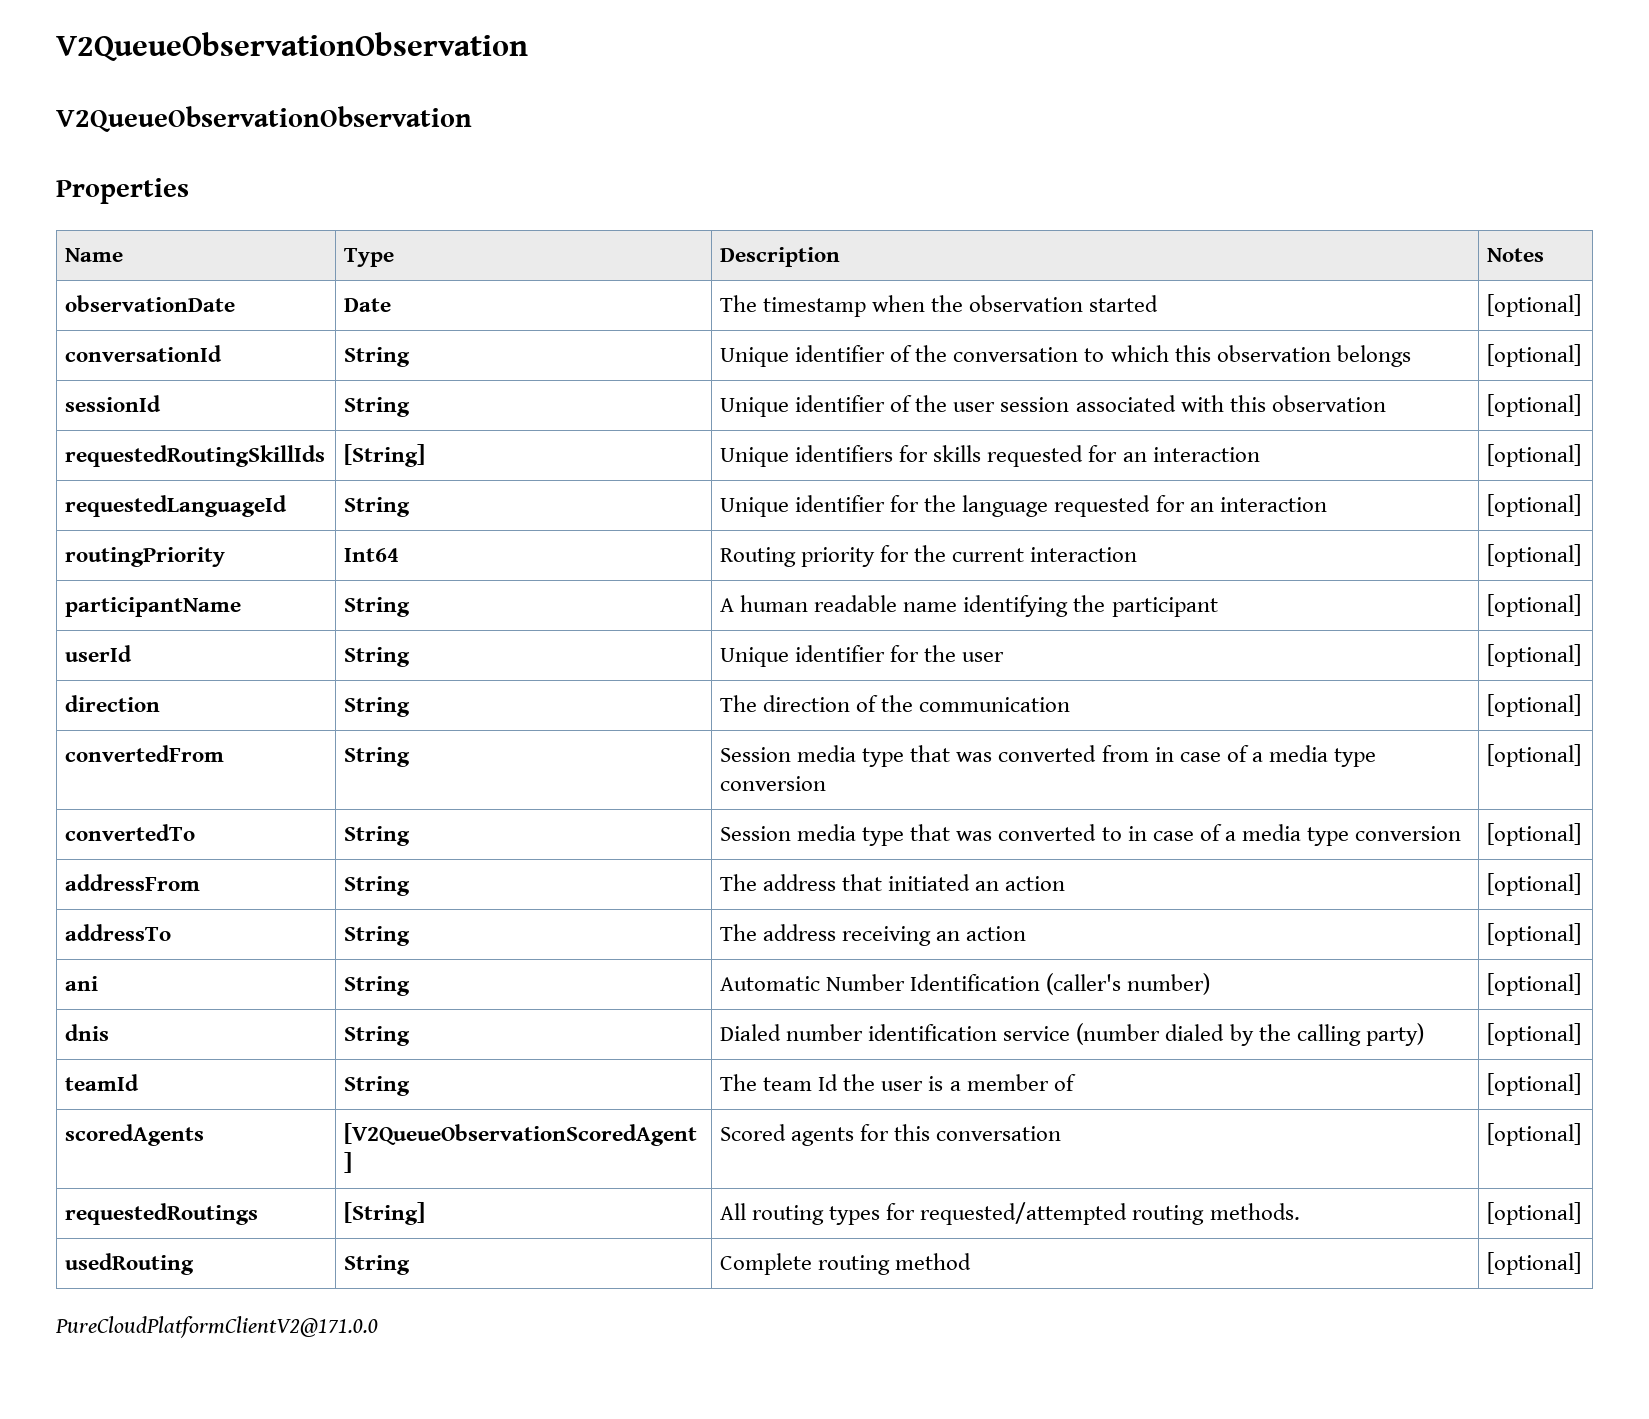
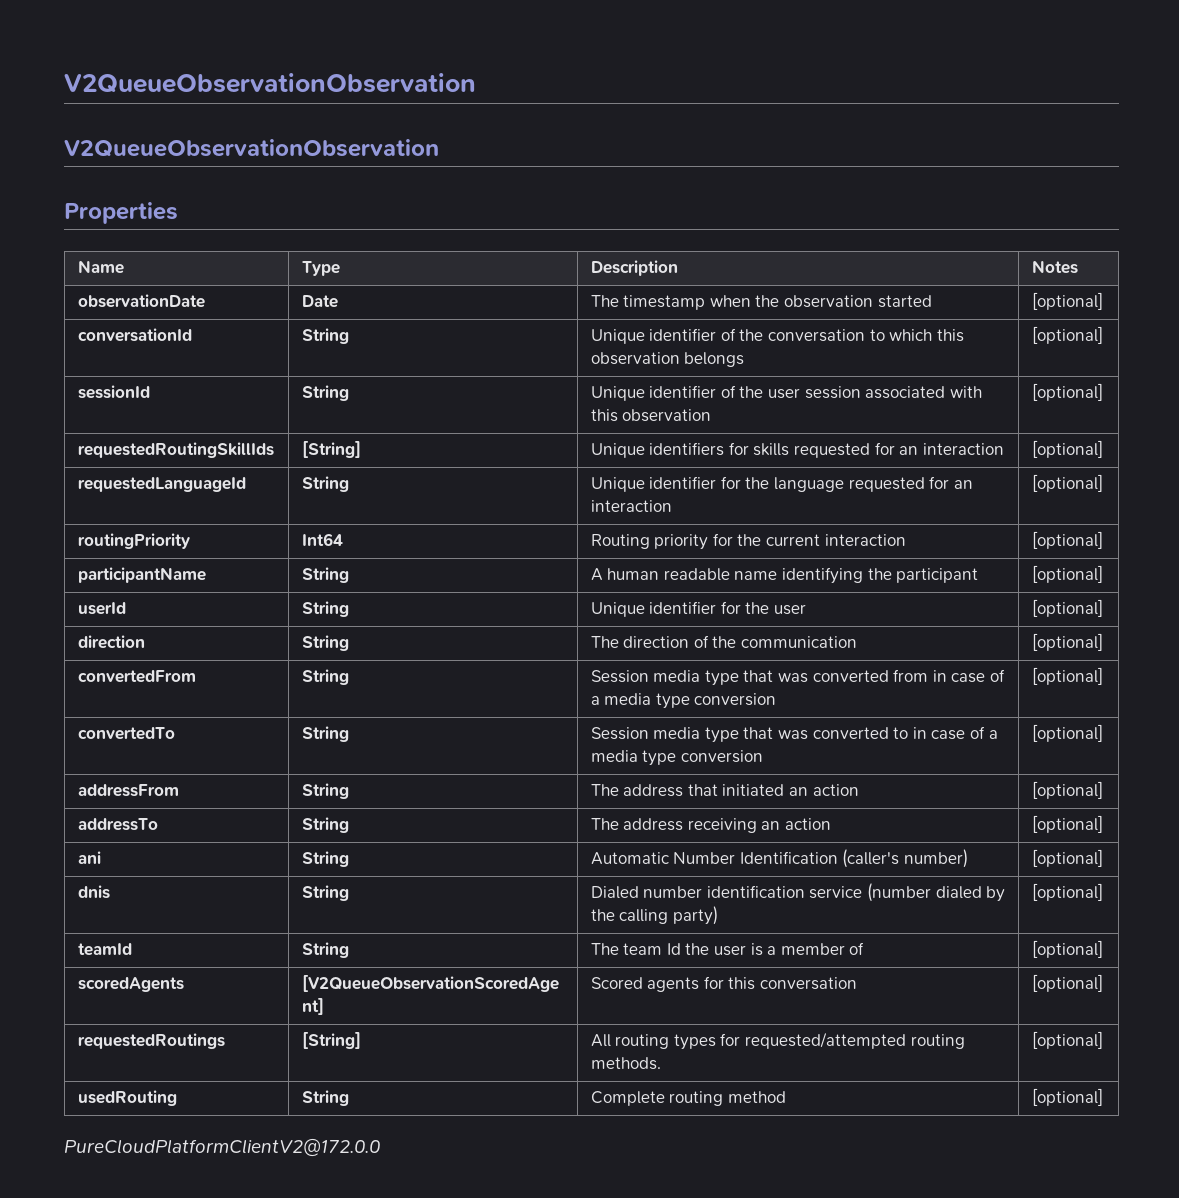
- PureCloudPlatformClientV2@171.0.0
+ PureCloudPlatformClientV2@172.0.0

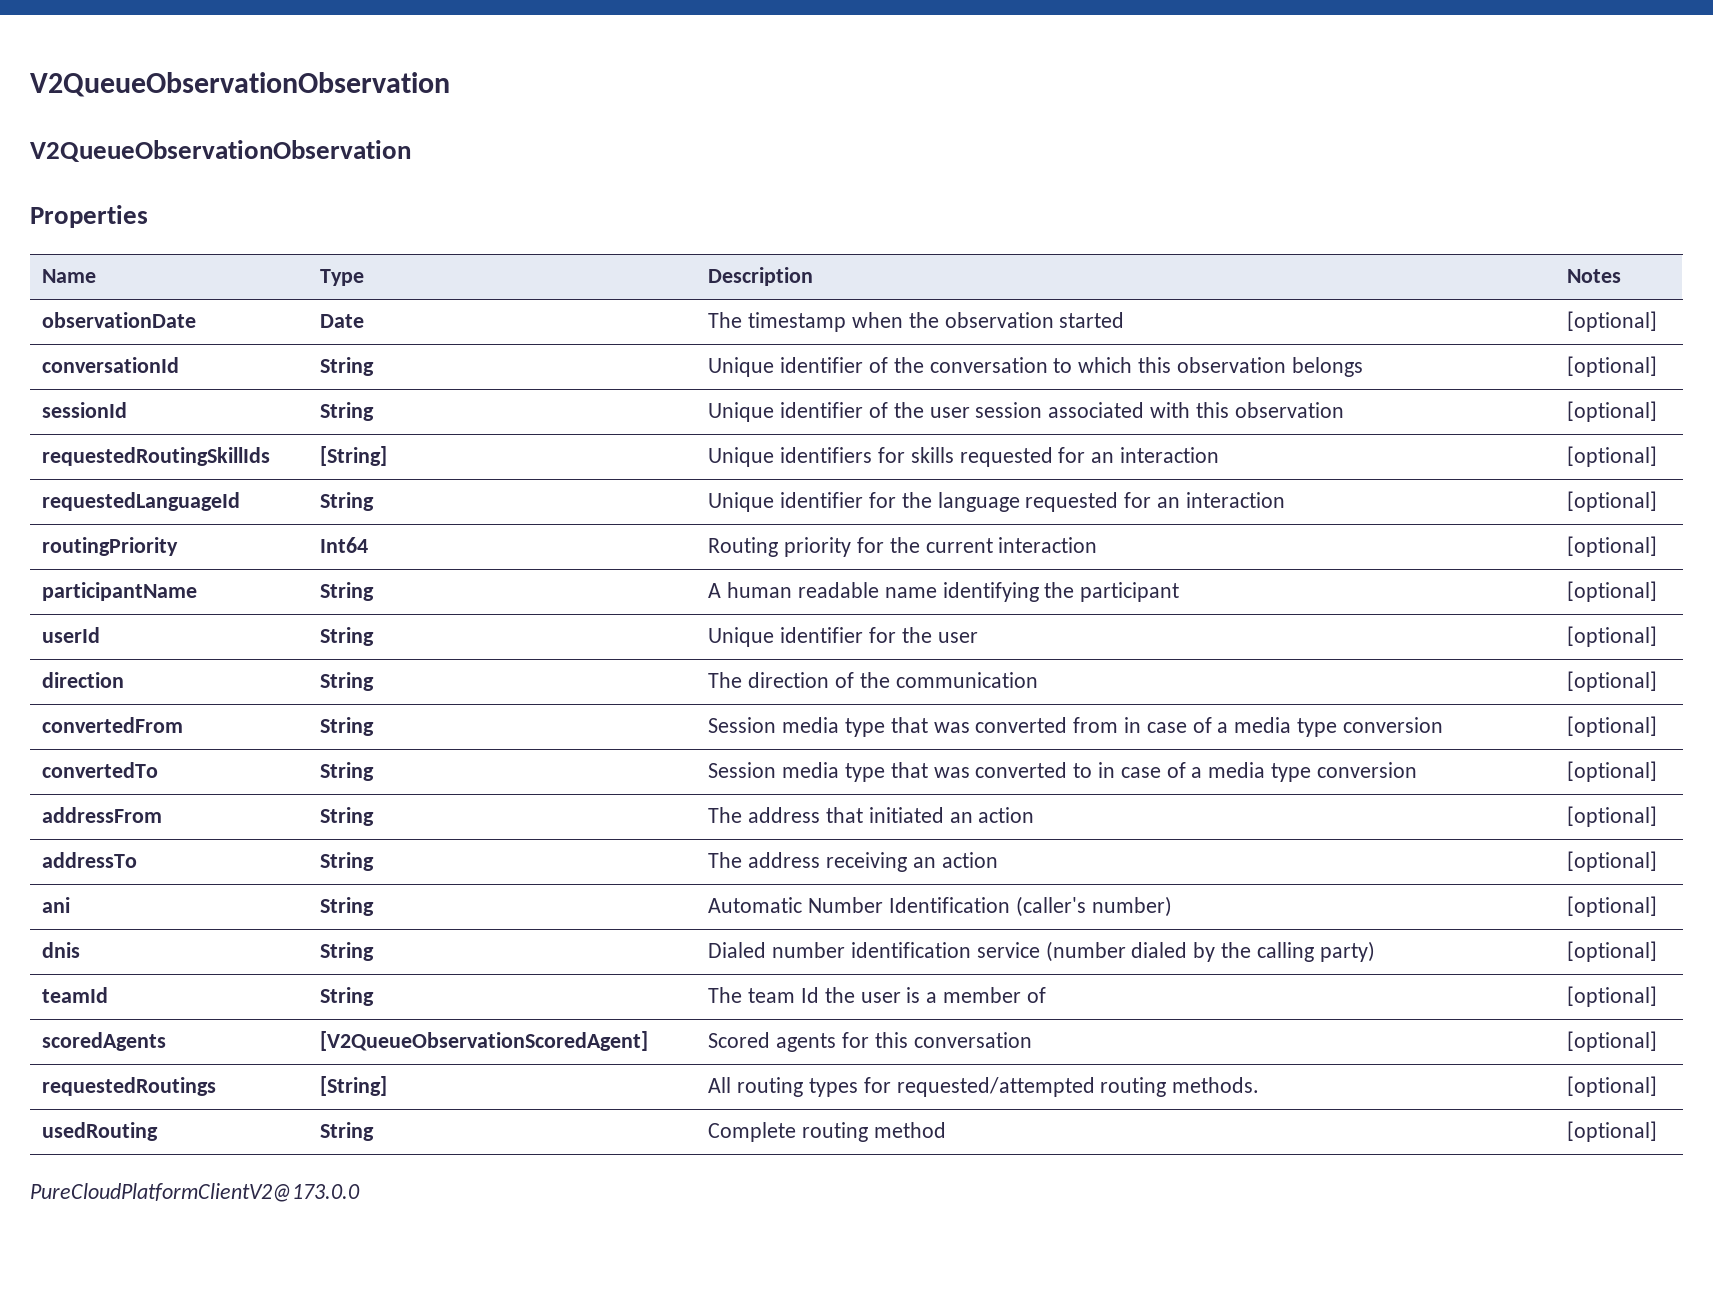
- PureCloudPlatformClientV2@172.0.0
+ PureCloudPlatformClientV2@173.0.0

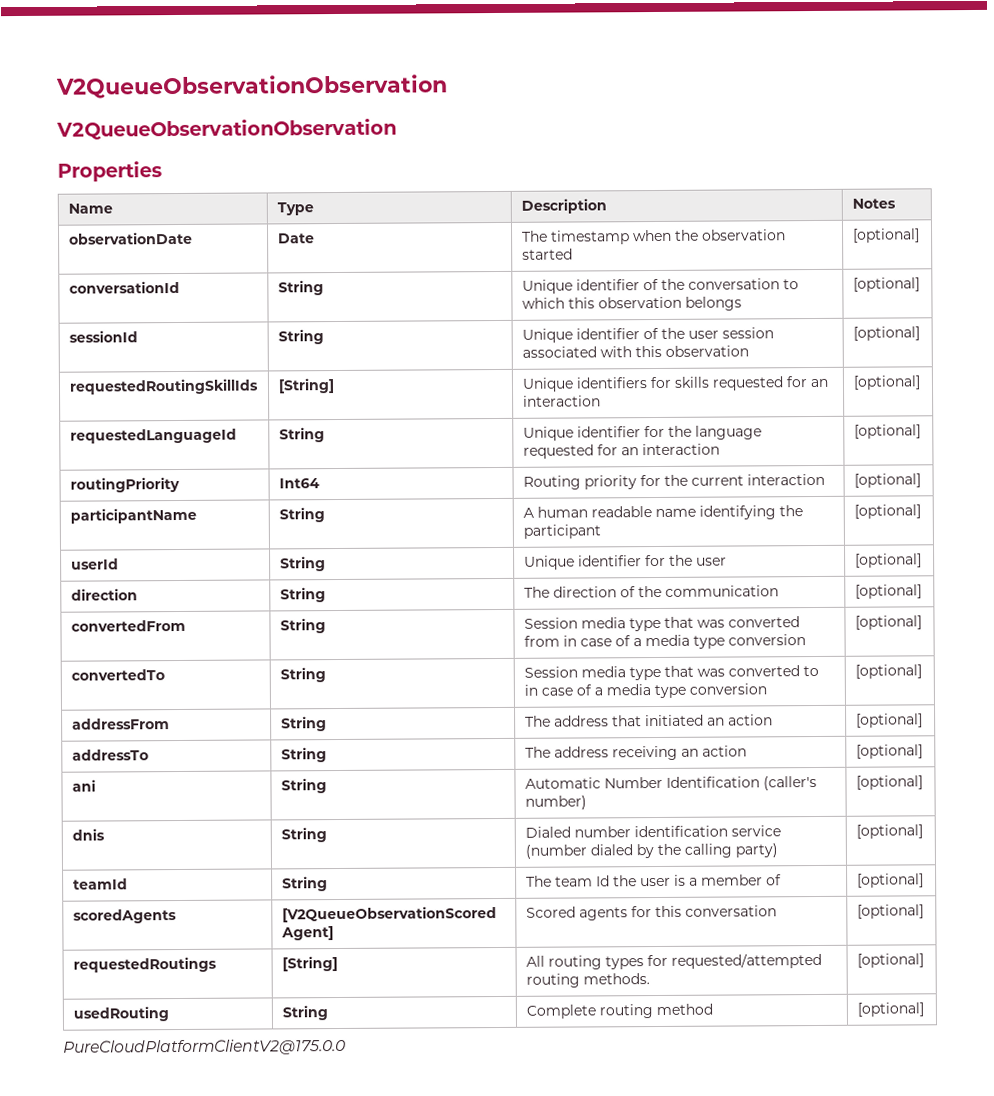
- PureCloudPlatformClientV2@173.0.0
+ PureCloudPlatformClientV2@175.0.0

